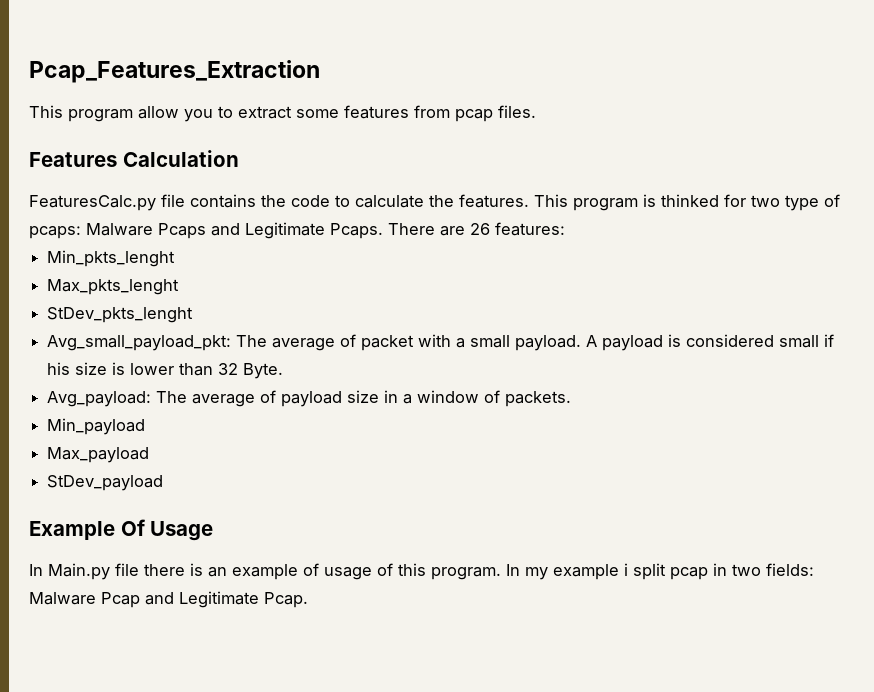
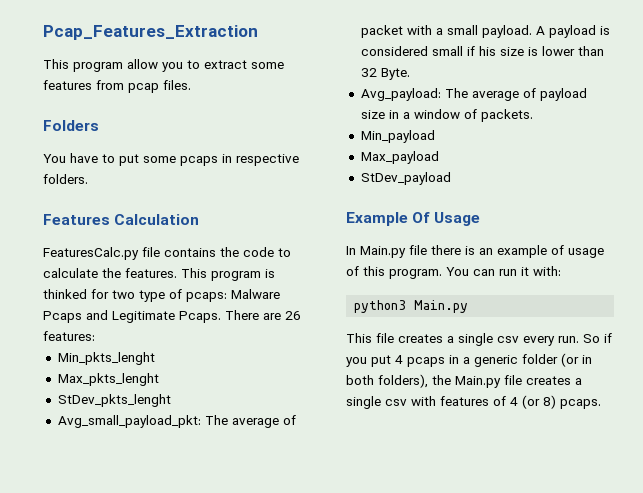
+ Folders
+ You have to put some pcaps in respective folders.
- In my example i split pcap in two fields: Malware Pcap and Legitimate Pcap.
+ You can run it with:
+ python3 Main.py
+ This file creates a single csv every run. So if you put 4 pcaps in a generic folder (or in both folders), the Main.py file creates a single csv with features of 4 (or 8) pcaps.

